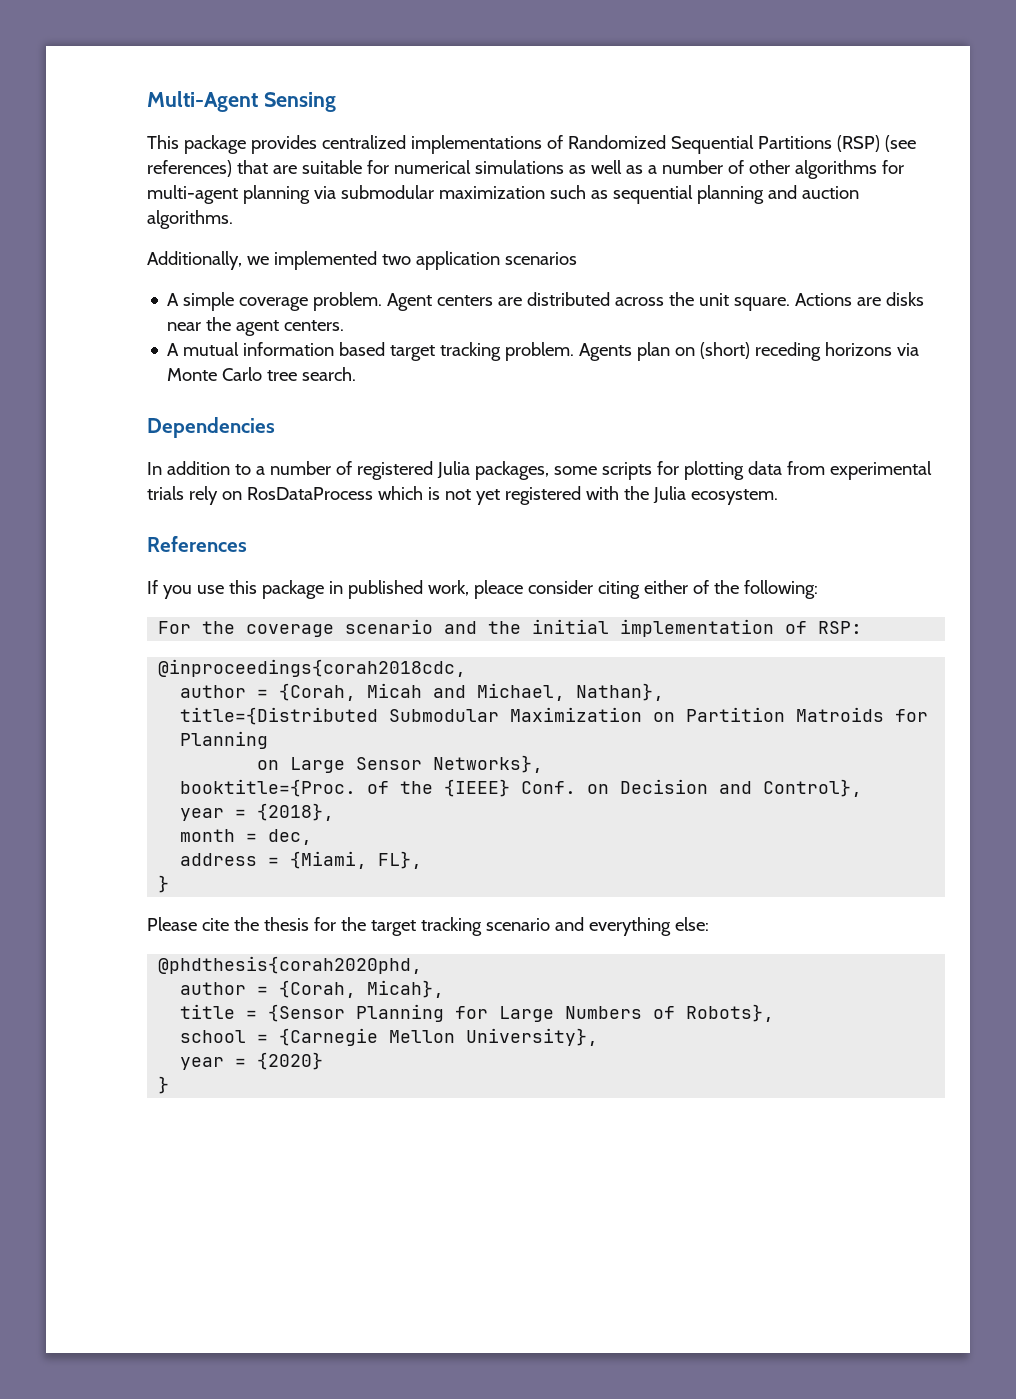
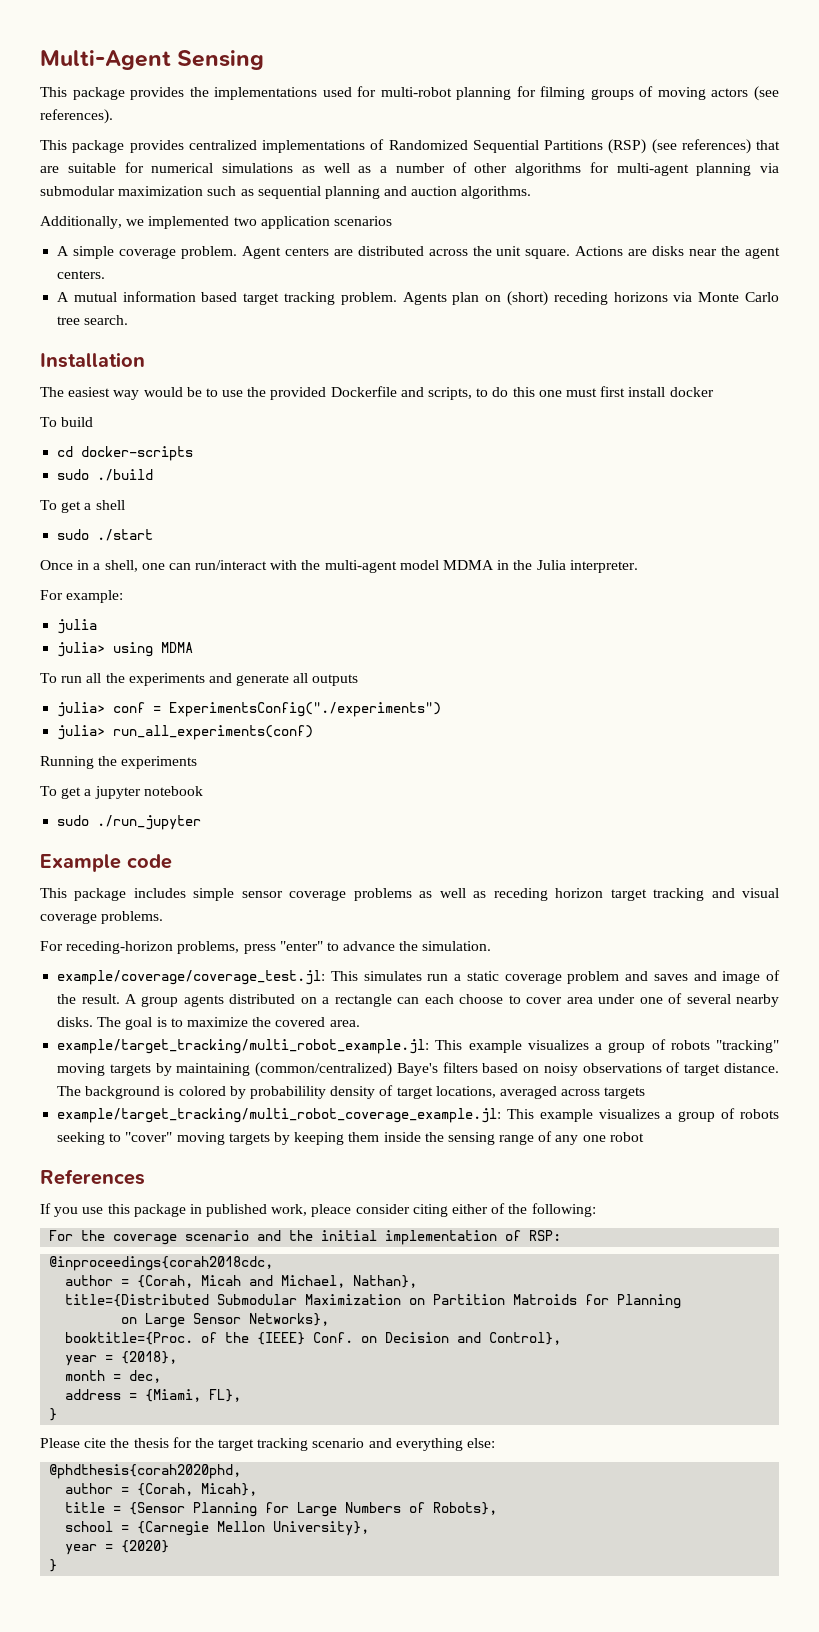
+ This package provides the implementations used for multi-robot planning for filming groups of moving actors (see references).
- Dependencies
- In addition to a number of registered Julia packages, some scripts for plotting data from experimental trials rely on RosDataProcess which is not yet registered with the Julia ecosystem.
+ Installation
+ The easiest way would be to use the provided Dockerfile and scripts, to do this one must first install docker
+ To build
+ cd docker-scripts
+ sudo ./build
+ To get a shell
+ sudo ./start
+ Once in a shell, one can run/interact with the multi-agent model MDMA in the Julia interpreter.
+ For example:
+ julia
+ julia> using MDMA
+ To run all the experiments and generate all outputs
+ julia> conf = ExperimentsConfig("./experiments")
+ julia> run_all_experiments(conf)
+ Running the experiments
+ To get a jupyter notebook
+ sudo ./run_jupyter
+ Example code
+ This package includes simple sensor coverage problems as well as receding horizon target tracking and visual coverage problems.
+ For receding-horizon problems, press "enter" to advance the simulation.
+ example/coverage/coverage_test.jl: This simulates run a static coverage problem and saves and image of the result. A group agents distributed on a rectangle can each choose to cover area under one of several nearby disks. The goal is to maximize the covered area.
+ example/target_tracking/multi_robot_example.jl: This example visualizes a group of robots "tracking" moving targets by maintaining (common/centralized) Baye's filters based on noisy observations of target distance. The background is colored by probabilility density of target locations, averaged across targets
+ example/target_tracking/multi_robot_coverage_example.jl: This example visualizes a group of robots seeking to "cover" moving targets by keeping them inside the sensing range of any one robot

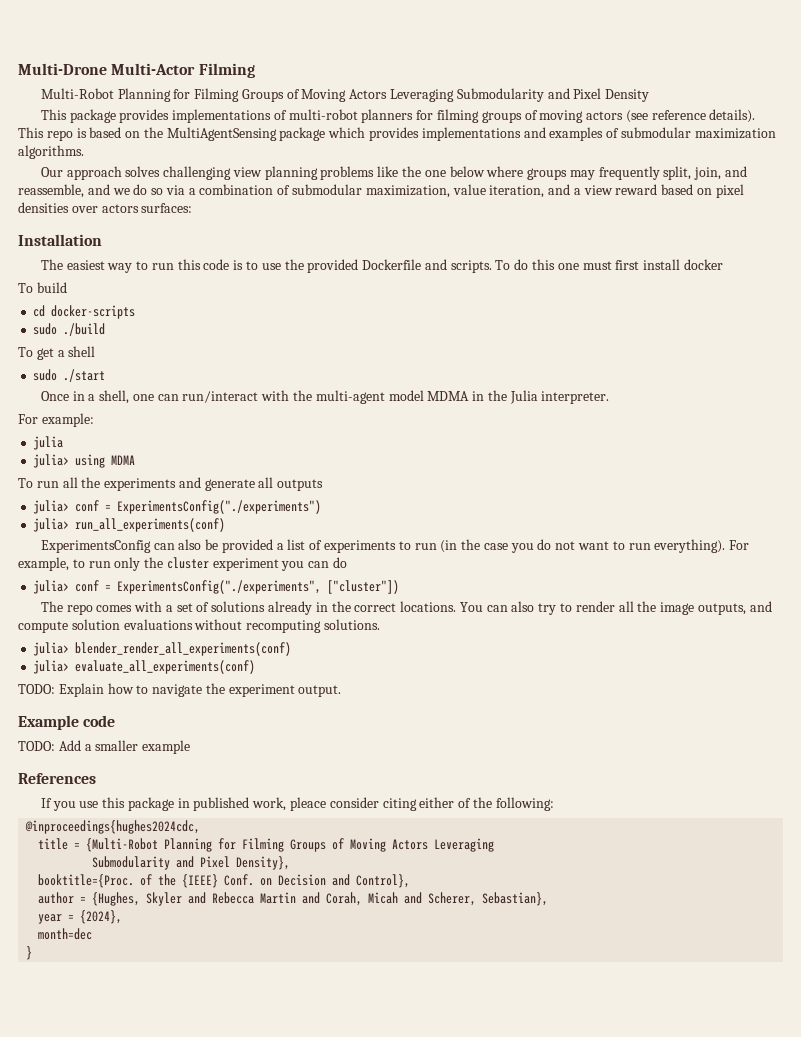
- Multi-Agent Sensing
- This package provides the implementations used for multi-robot planning for filming groups of moving actors (see references).
- This package provides centralized implementations of Randomized Sequential Partitions (RSP) (see references) that are suitable for numerical simulations as well as a number of other algorithms for multi-agent planning via submodular maximization such as sequential planning and auction algorithms.
- Additionally, we implemented two application scenarios
- A simple coverage problem. Agent centers are distributed across the unit square. Actions are disks near the agent centers.
- A mutual information based target tracking problem. Agents plan on (short) receding horizons via Monte Carlo tree search.
+ Multi-Drone Multi-Actor Filming
+ Multi-Robot Planning for Filming Groups of Moving Actors Leveraging Submodularity and Pixel Density
+ This package provides implementations of multi-robot planners for filming groups of moving actors (see reference details). This repo is based on the MultiAgentSensing package which provides implementations and examples of submodular maximization algorithms.
+ Our approach solves challenging view planning problems like the one below where groups may frequently split, join, and reassemble, and we do so via a combination of submodular maximization, value iteration, and a view reward based on pixel densities over actors surfaces:
- The easiest way would be to use the provided Dockerfile and scripts, to do this one must first install docker
+ The easiest way to run this code is to use the provided Dockerfile and scripts. To do this one must first install docker
- Running the experiments
- To get a jupyter notebook
- sudo ./run_jupyter
+ ExperimentsConfig can also be provided a list of experiments to run (in the case you do not want to run everything). For example, to run only the cluster experiment you can do
+ julia> conf = ExperimentsConfig("./experiments", ["cluster"])
+ The repo comes with a set of solutions already in the correct locations. You can also try to render all the image outputs, and compute solution evaluations without recomputing solutions.
+ julia> blender_render_all_experiments(conf)
+ julia> evaluate_all_experiments(conf)
+ TODO: Explain how to navigate the experiment output.
  Example code
- This package includes simple sensor coverage problems as well as receding horizon target tracking and visual coverage problems.
- For receding-horizon problems, press "enter" to advance the simulation.
- example/coverage/coverage_test.jl: This simulates run a static coverage problem and saves and image of the result. A group agents distributed on a rectangle can each choose to cover area under one of several nearby disks. The goal is to maximize the covered area.
- example/target_tracking/multi_robot_example.jl: This example visualizes a group of robots "tracking" moving targets by maintaining (common/centralized) Baye's filters based on noisy observations of target distance. The background is colored by probabilility density of target locations, averaged across targets
- example/target_tracking/multi_robot_coverage_example.jl: This example visualizes a group of robots seeking to "cover" moving targets by keeping them inside the sensing range of any one robot
+ TODO: Add a smaller example
- For the coverage scenario and the initial implementation of RSP:
- @inproceedings{corah2018cdc,
- author = {Corah, Micah and Michael, Nathan},
- title={Distributed Submodular Maximization on Partition Matroids for Planning
- on Large Sensor Networks},
+ @inproceedings{hughes2024cdc,
+ title = {Multi-Robot Planning for Filming Groups of Moving Actors Leveraging
+ Submodularity and Pixel Density},
- year = {2018},
- month = dec,
- address = {Miami, FL},
- }
- Please cite the thesis for the target tracking scenario and everything else:
- @phdthesis{corah2020phd,
- author = {Corah, Micah},
- title = {Sensor Planning for Large Numbers of Robots},
- school = {Carnegie Mellon University},
- year = {2020}
+ author = {Hughes, Skyler and Rebecca Martin and Corah, Micah and Scherer, Sebastian},
+ year = {2024},
+ month=dec

